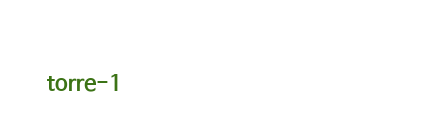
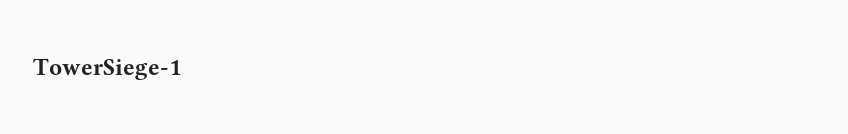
- torre-1
+ TowerSiege-1

